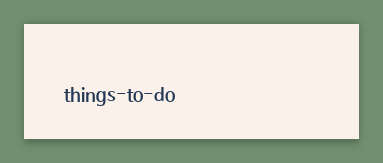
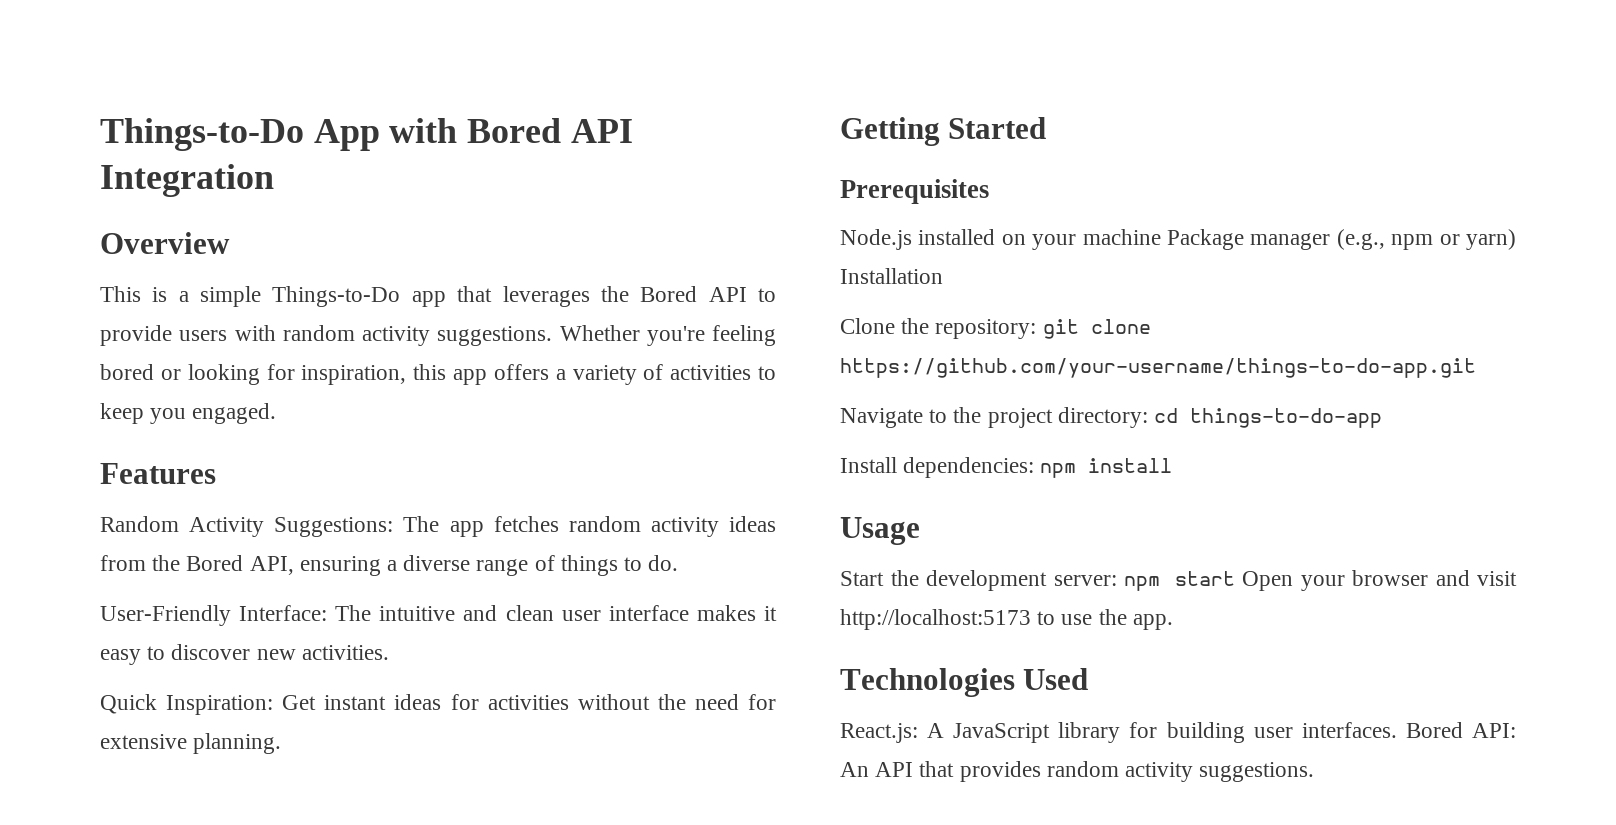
- things-to-do
+ Things-to-Do App with Bored API Integration
+ Overview
+ This is a simple Things-to-Do app that leverages the Bored API to provide users with random activity suggestions. Whether you're feeling bored or looking for inspiration, this app offers a variety of activities to keep you engaged.
+ Features
+ Random Activity Suggestions: The app fetches random activity ideas from the Bored API, ensuring a diverse range of things to do.
+ User-Friendly Interface: The intuitive and clean user interface makes it easy to discover new activities.
+ Quick Inspiration: Get instant ideas for activities without the need for extensive planning.
+ Getting Started
+ Prerequisites
+ Node.js installed on your machine Package manager (e.g., npm or yarn) Installation
+ Clone the repository: git clone https://github.com/your-username/things-to-do-app.git
+ Navigate to the project directory: cd things-to-do-app
+ Install dependencies: npm install
+ Usage
+ Start the development server: npm start Open your browser and visit http://localhost:5173 to use the app.
+ Technologies Used
+ React.js: A JavaScript library for building user interfaces. Bored API: An API that provides random activity suggestions.

